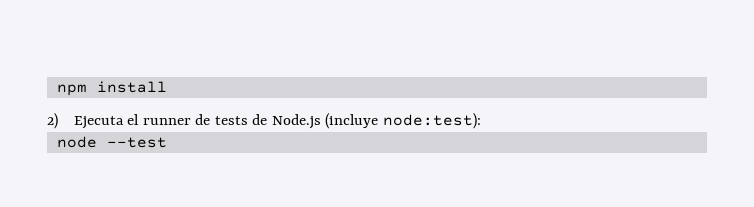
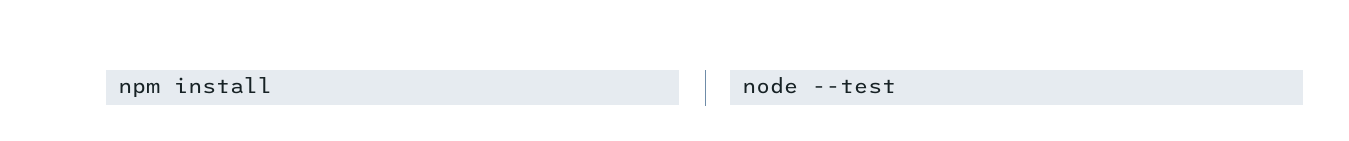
- 2) Ejecuta el runner de tests de Node.js (incluye node:test):

